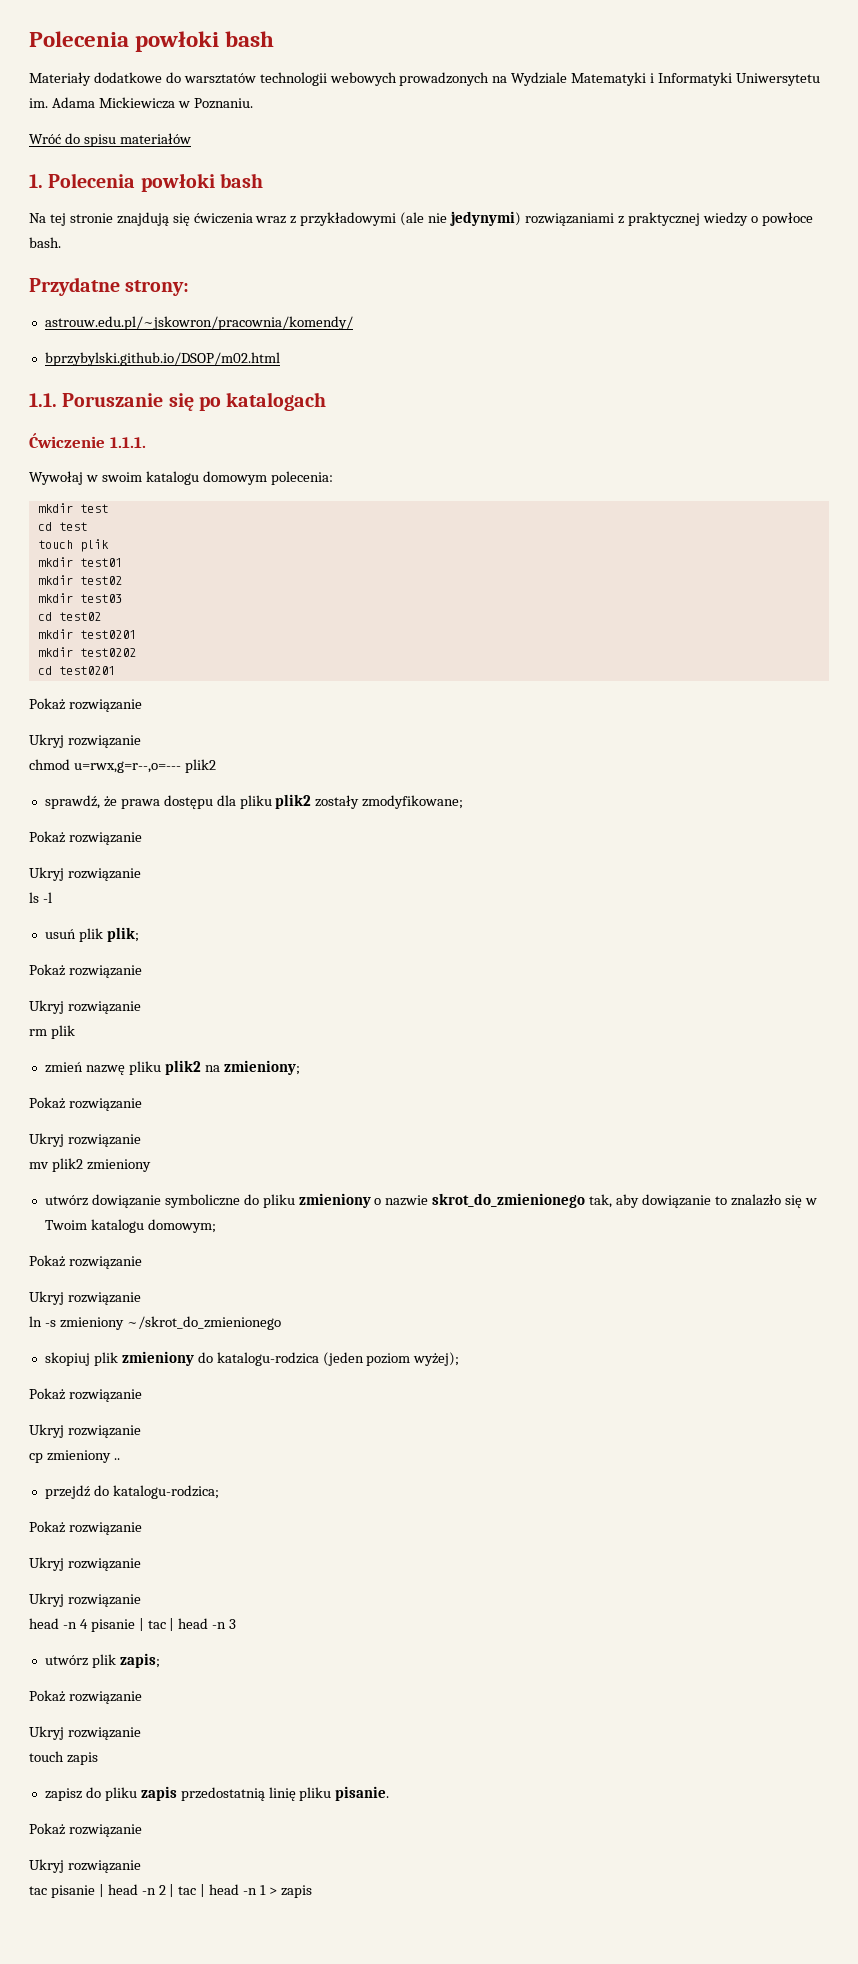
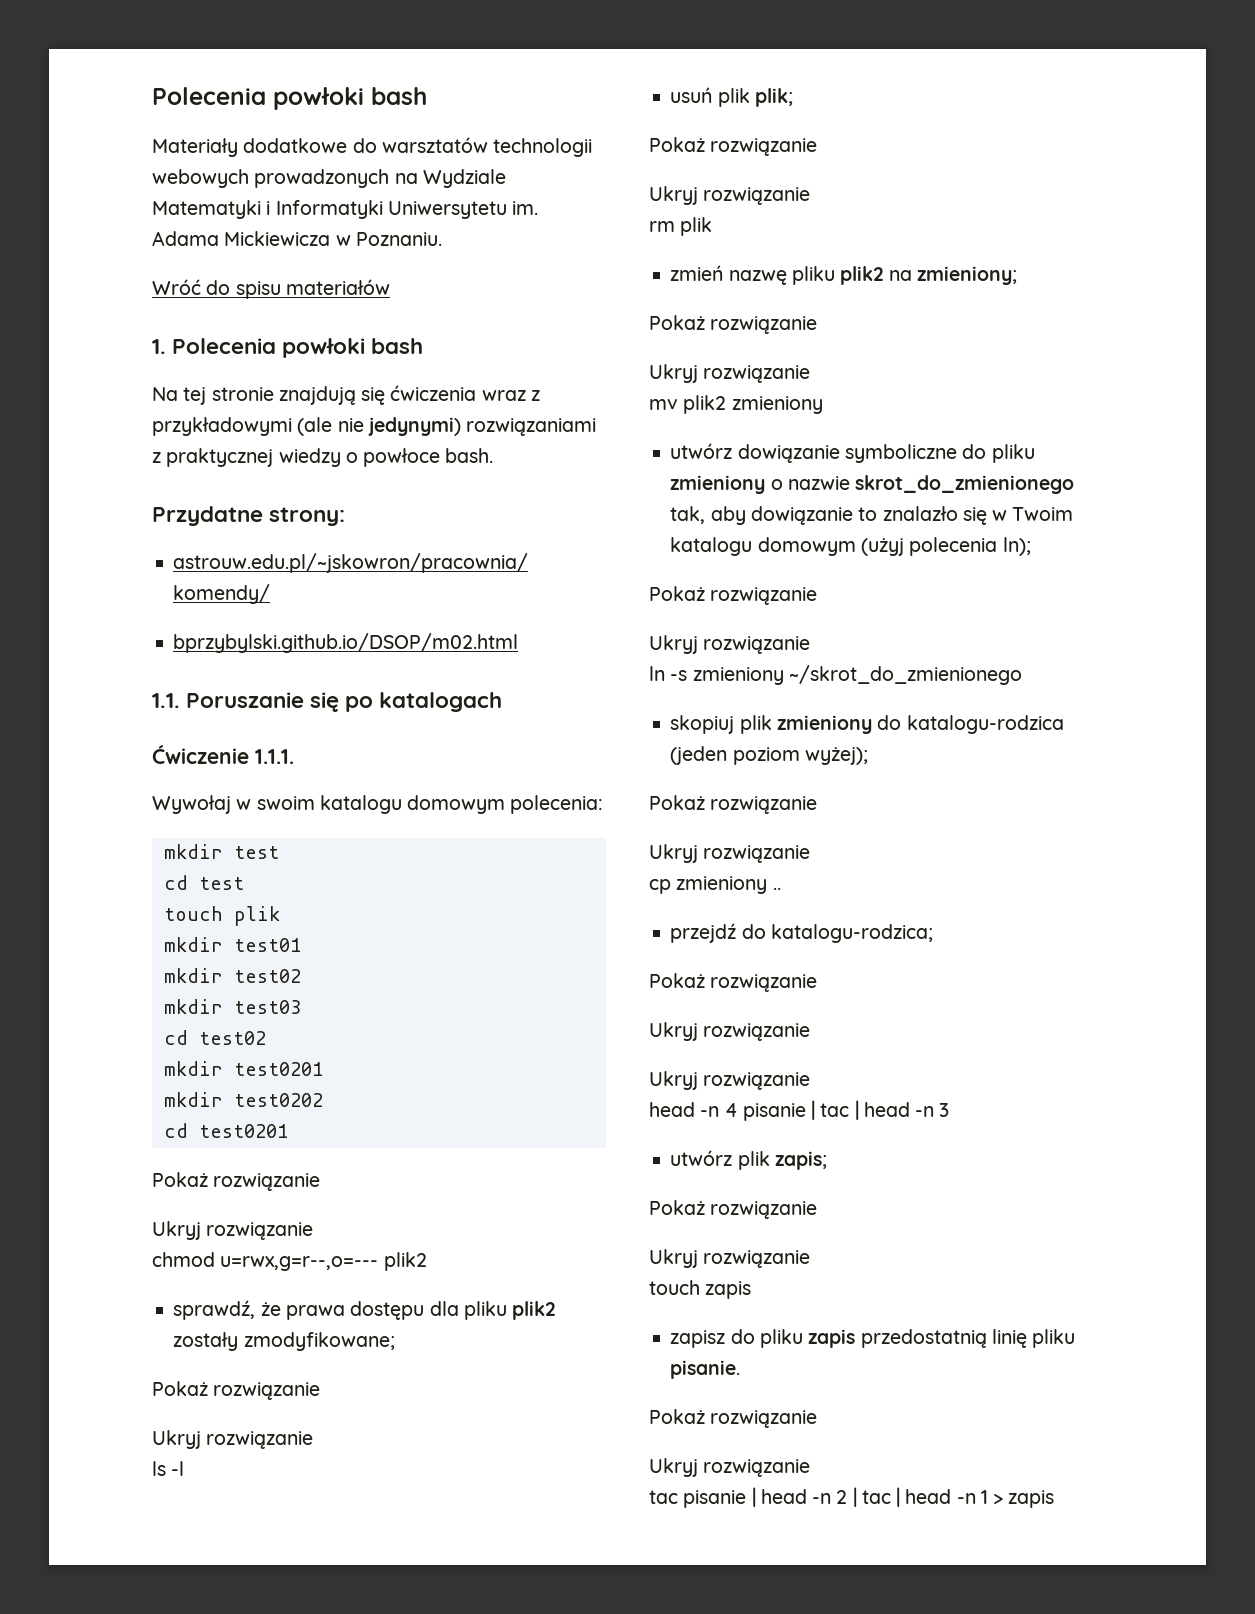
- utwórz dowiązanie symboliczne do pliku zmieniony o nazwie skrot_do_zmienionego tak, aby dowiązanie to znalazło się w Twoim katalogu domowym;
+ utwórz dowiązanie symboliczne do pliku zmieniony o nazwie skrot_do_zmienionego tak, aby dowiązanie to znalazło się w Twoim katalogu domowym (użyj polecenia ln);

